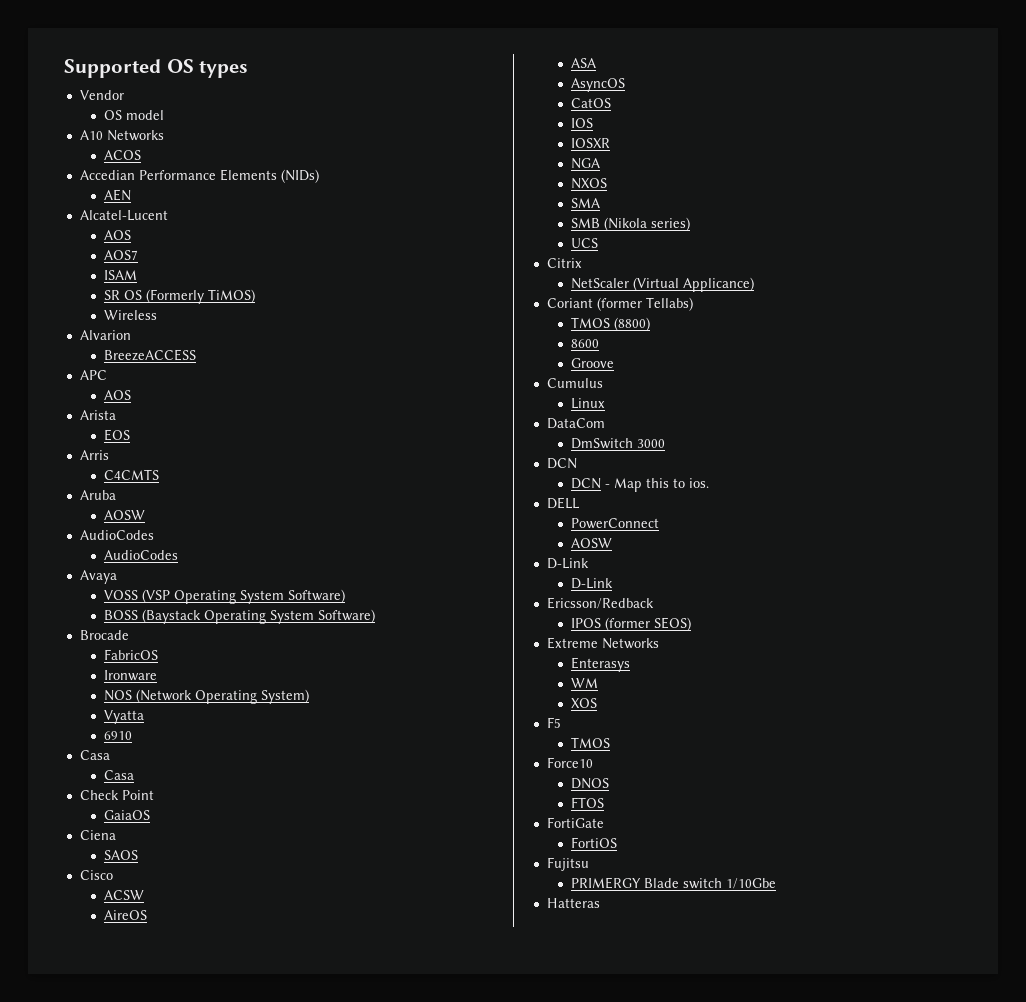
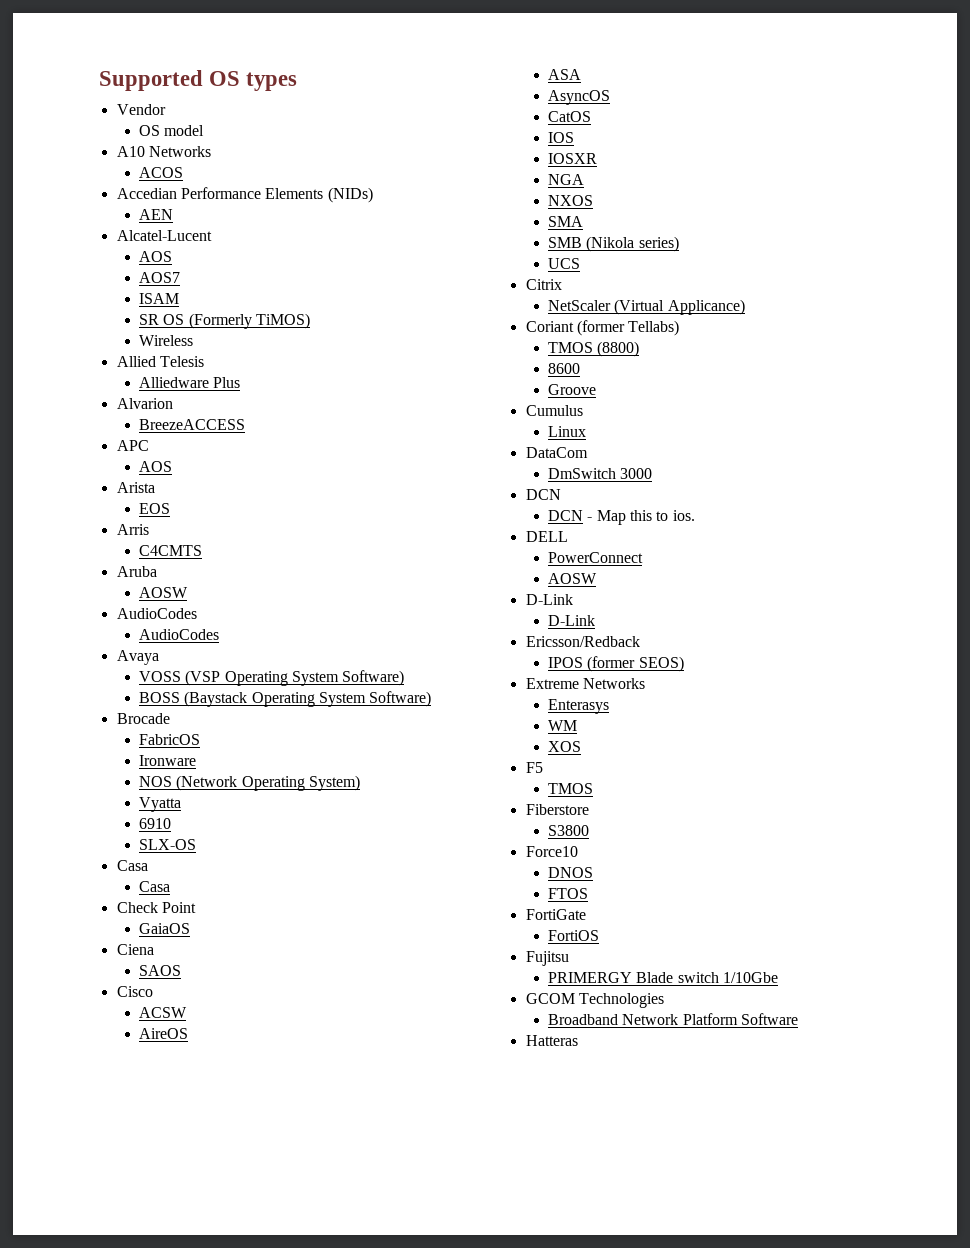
+ Allied Telesis
+ Alliedware Plus
+ SLX-OS
+ Fiberstore
+ S3800
+ GCOM Technologies
+ Broadband Network Platform Software

